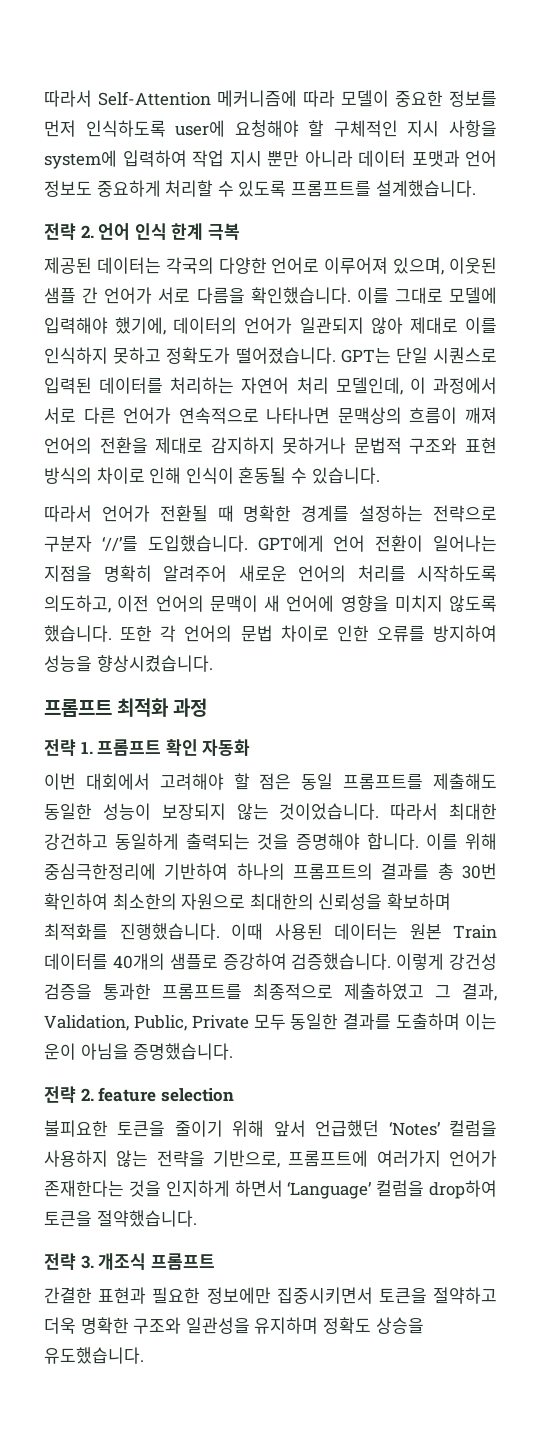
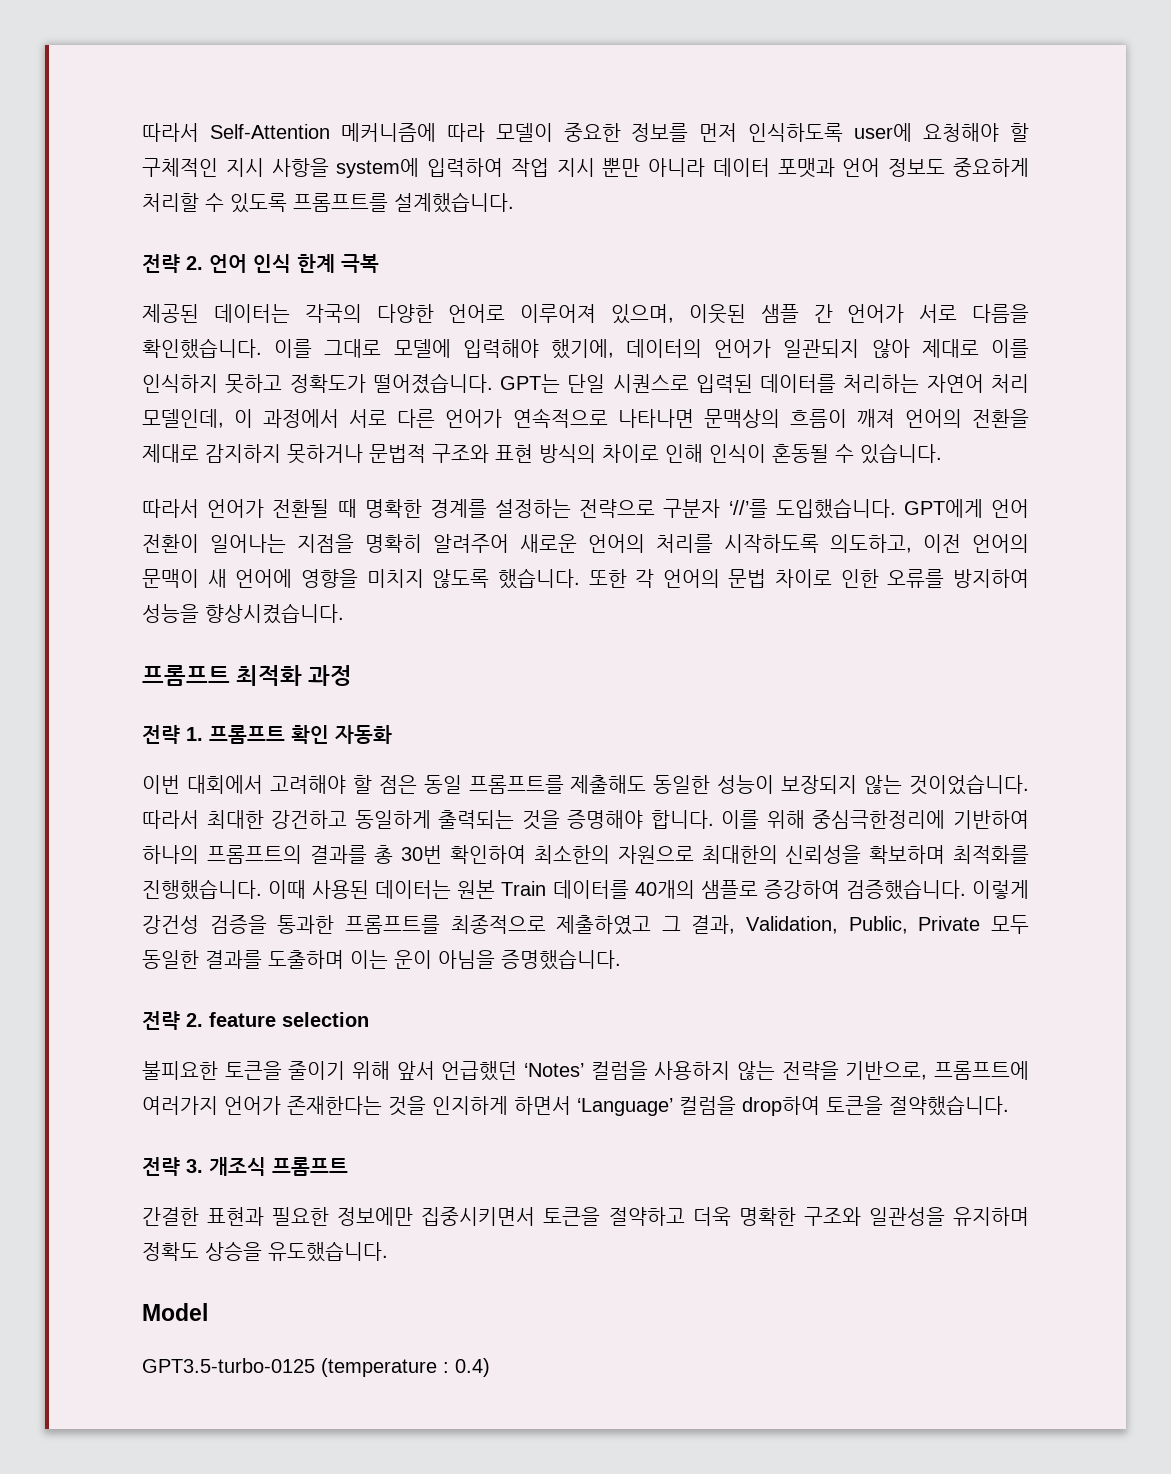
+ Model
+ GPT3.5-turbo-0125 (temperature : 0.4)

